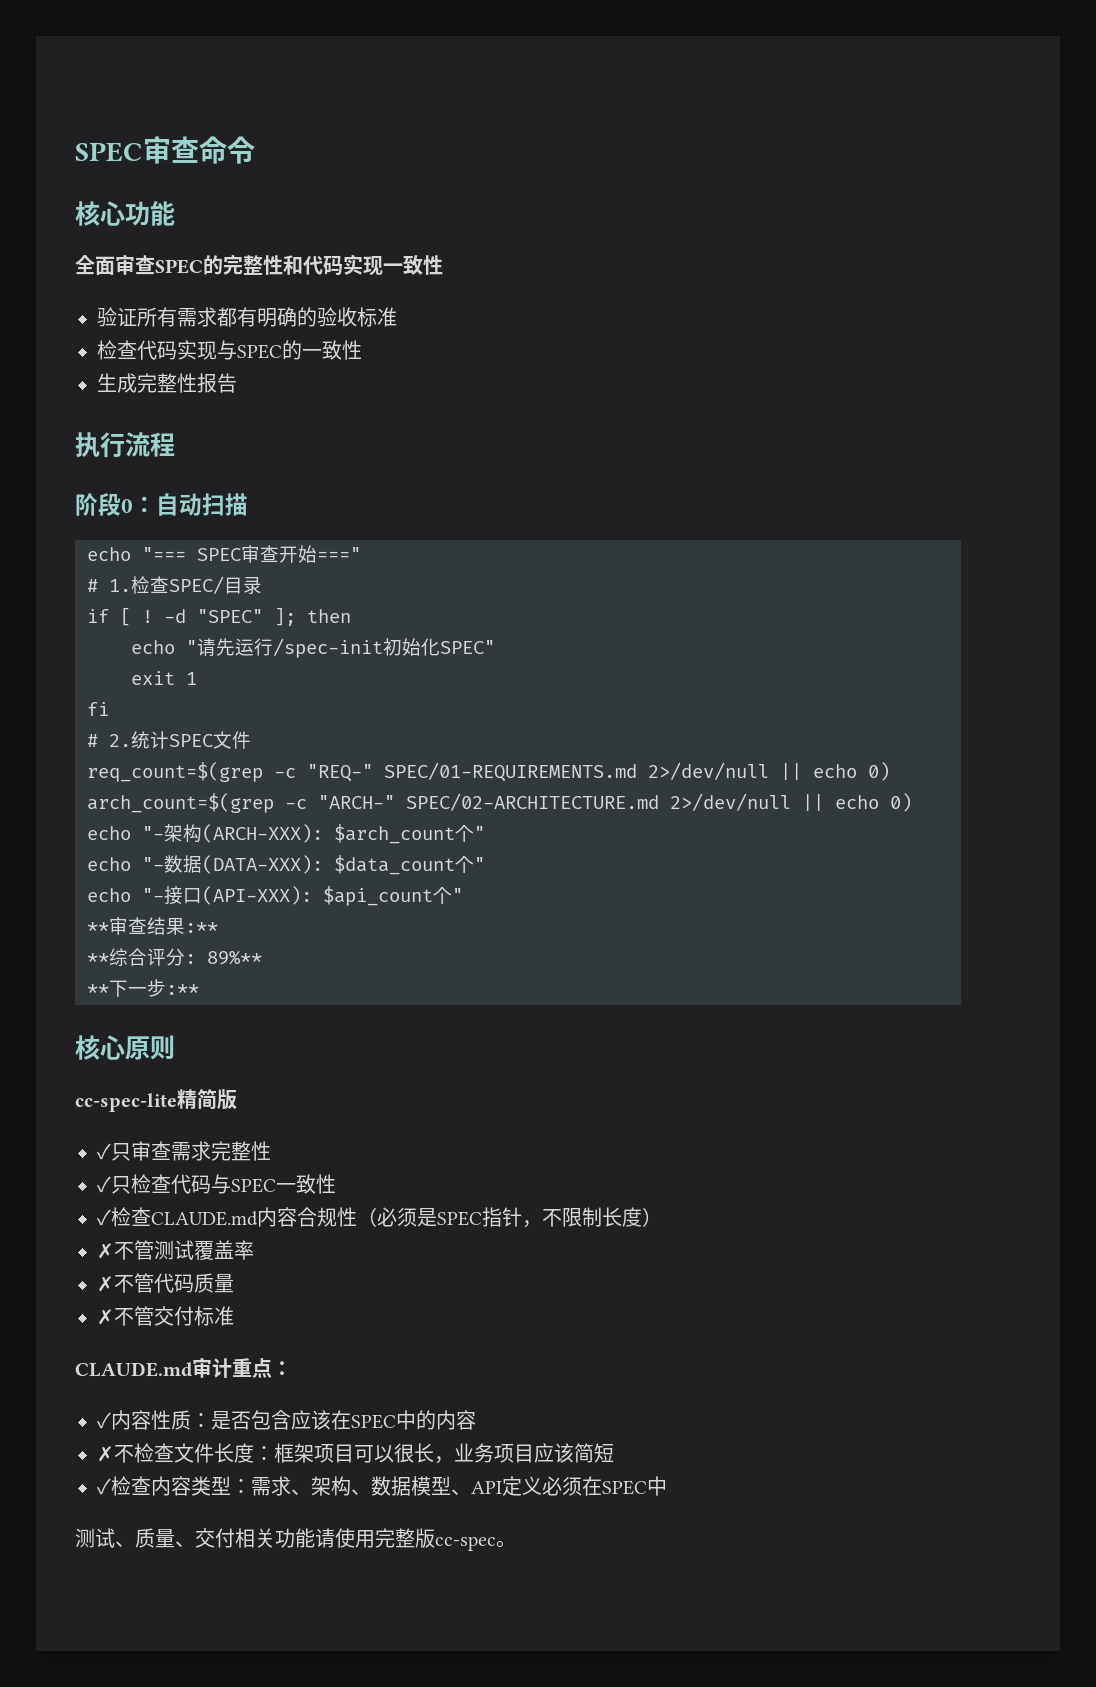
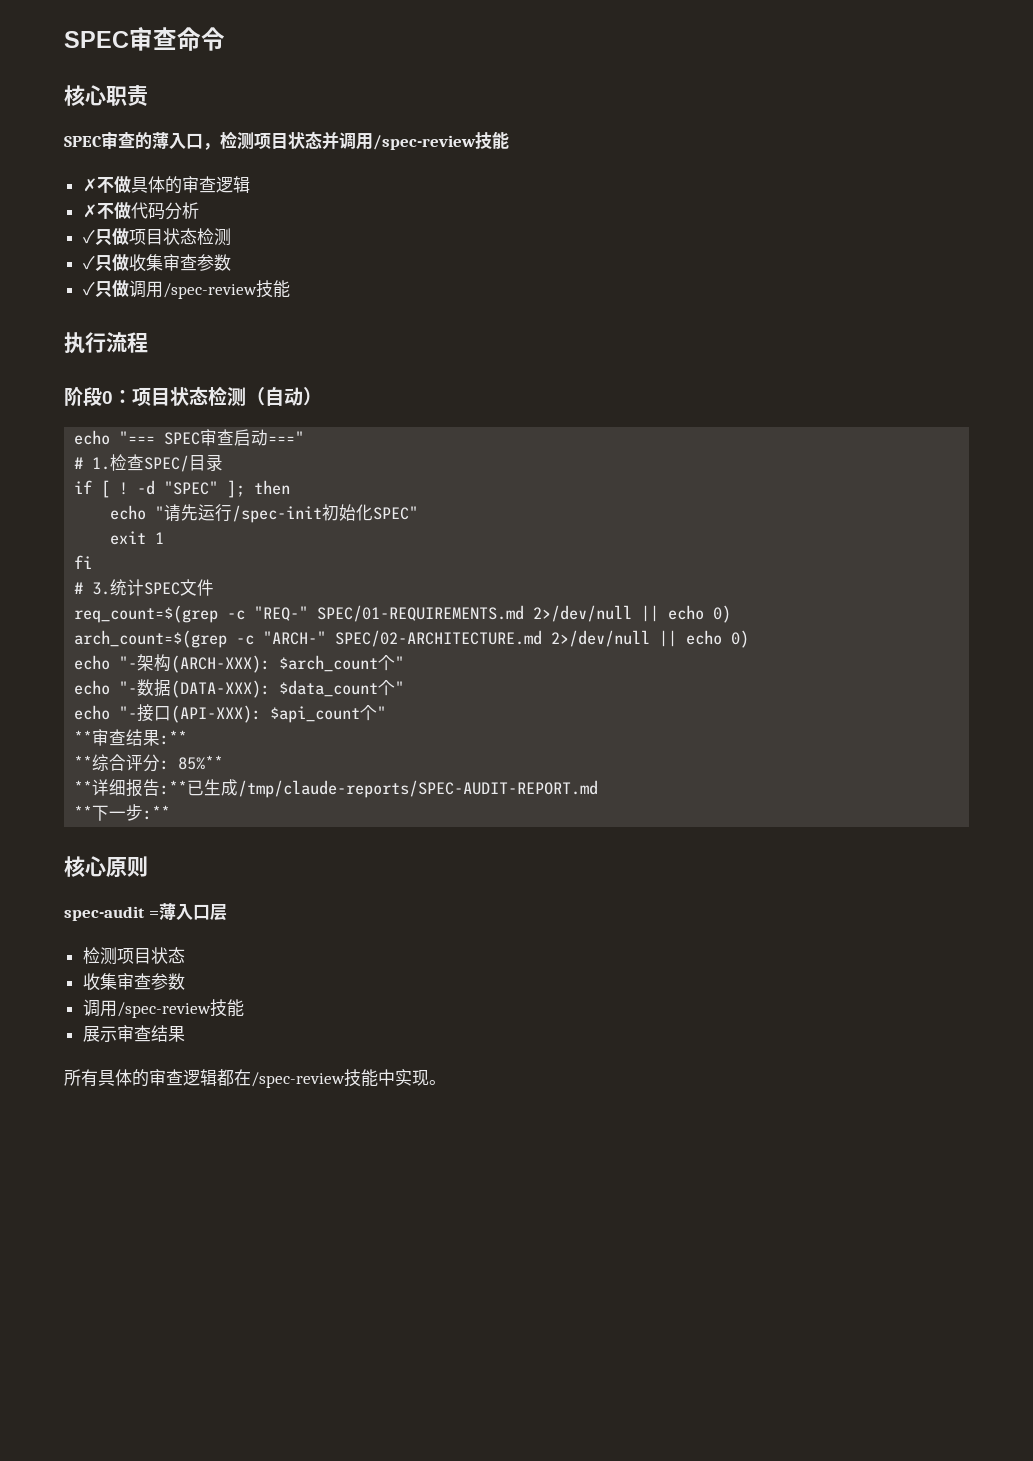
- 核心功能
- 全面审查SPEC的完整性和代码实现一致性
- 验证所有需求都有明确的验收标准
- 检查代码实现与SPEC的一致性
- 生成完整性报告
+ 核心职责
+ SPEC审查的薄入口，检测项目状态并调用/spec-review技能
+ ✗不做具体的审查逻辑
+ ✗不做代码分析
+ ✓只做项目状态检测
+ ✓只做收集审查参数
+ ✓只做调用/spec-review技能
- 阶段0：自动扫描
+ 阶段0：项目状态检测（自动）
- echo "=== SPEC审查开始==="
+ echo "=== SPEC审查启动==="
- # 2.统计SPEC文件
+ # 3.统计SPEC文件
- **综合评分: 89%**
+ **综合评分: 85%**
+ **详细报告:**已生成/tmp/claude-reports/SPEC-AUDIT-REPORT.md
- cc-spec-lite精简版
- ✓只审查需求完整性
- ✓只检查代码与SPEC一致性
- ✓检查CLAUDE.md内容合规性（必须是SPEC指针，不限制长度）
- ✗不管测试覆盖率
- ✗不管代码质量
- ✗不管交付标准
- CLAUDE.md审计重点：
- ✓内容性质：是否包含应该在SPEC中的内容
- ✗不检查文件长度：框架项目可以很长，业务项目应该简短
- ✓检查内容类型：需求、架构、数据模型、API定义必须在SPEC中
- 测试、质量、交付相关功能请使用完整版cc-spec。
+ spec-audit =薄入口层
+ 检测项目状态
+ 收集审查参数
+ 调用/spec-review技能
+ 展示审查结果
+ 所有具体的审查逻辑都在/spec-review技能中实现。

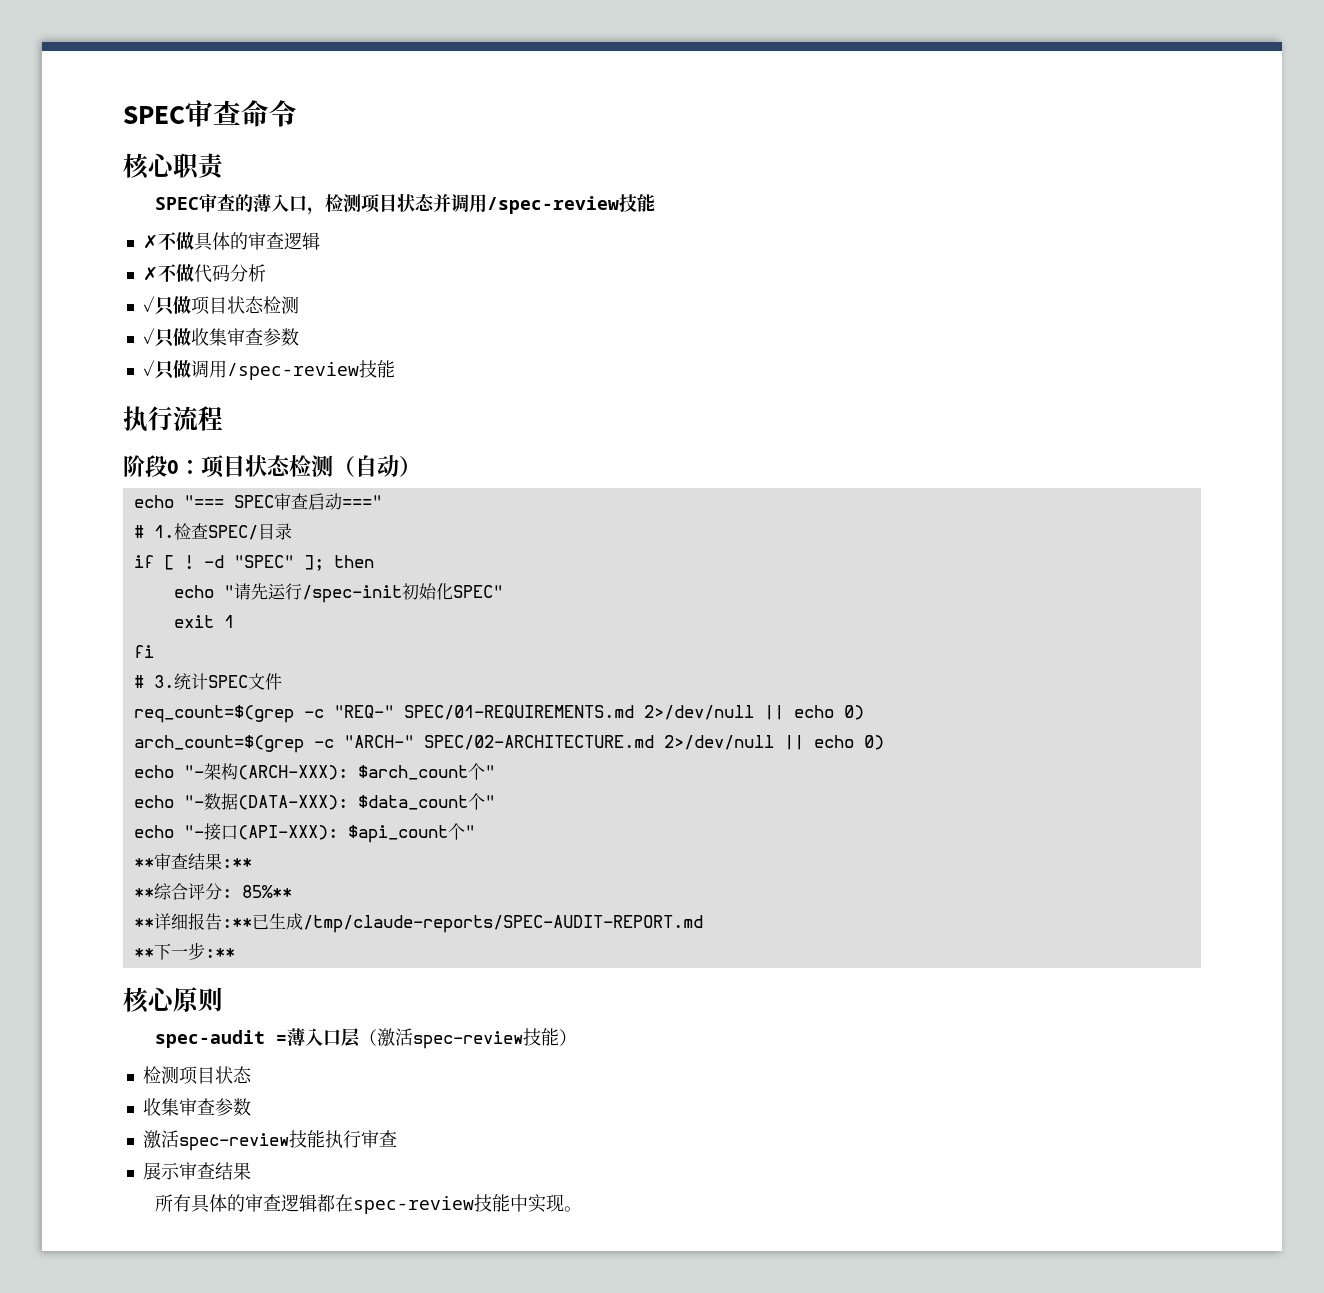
- spec-audit =薄入口层
+ spec-audit =薄入口层（激活spec-review技能）
  检测项目状态
  收集审查参数
- 调用/spec-review技能
+ 激活spec-review技能执行审查
- 所有具体的审查逻辑都在/spec-review技能中实现。
+ 所有具体的审查逻辑都在spec-review技能中实现。

